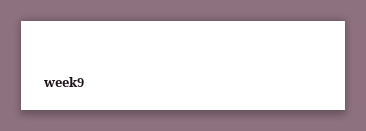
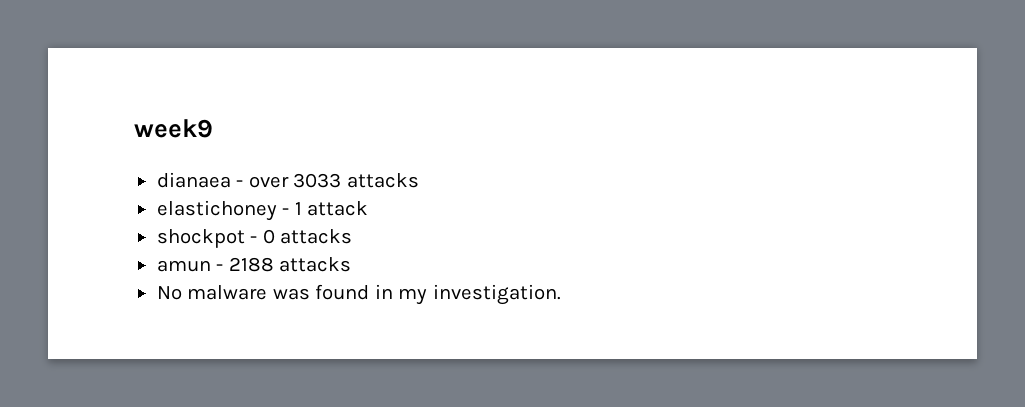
+ dianaea - over 3033 attacks
+ elastichoney - 1 attack
+ shockpot - 0 attacks
+ amun - 2188 attacks
+ No malware was found in my investigation.

